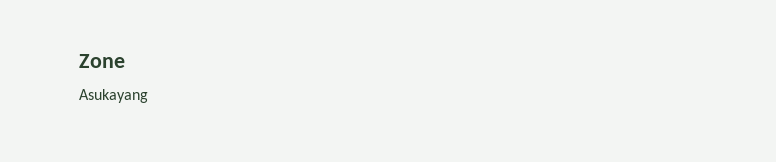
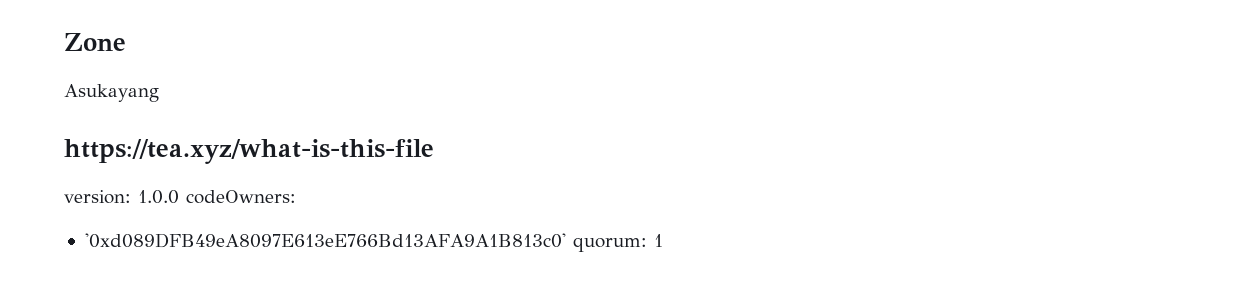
+ https://tea.xyz/what-is-this-file
+ version: 1.0.0 codeOwners:
+ '0xd089DFB49eA8097E613eE766Bd13AFA9A1B813c0' quorum: 1

